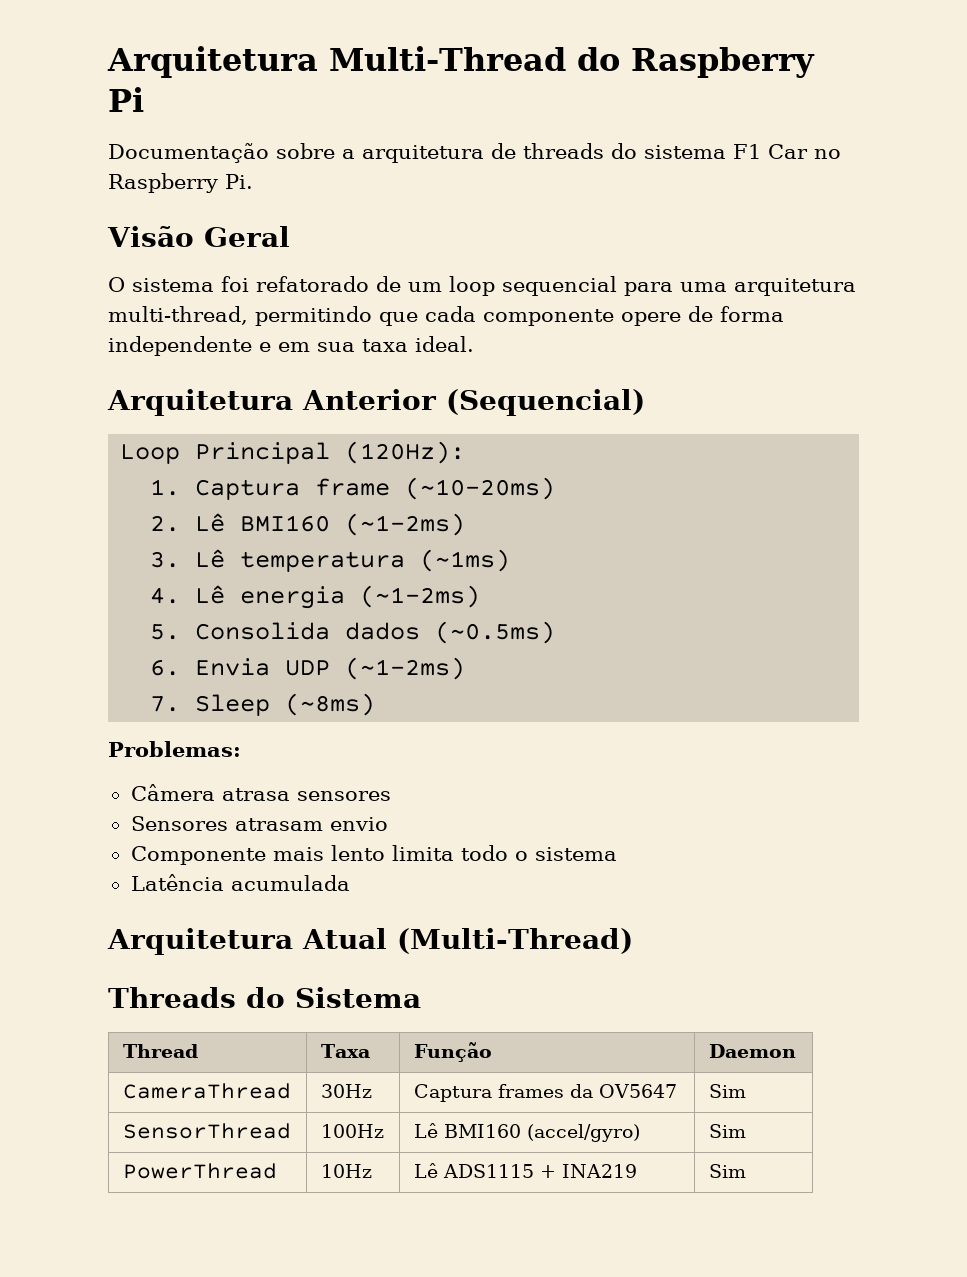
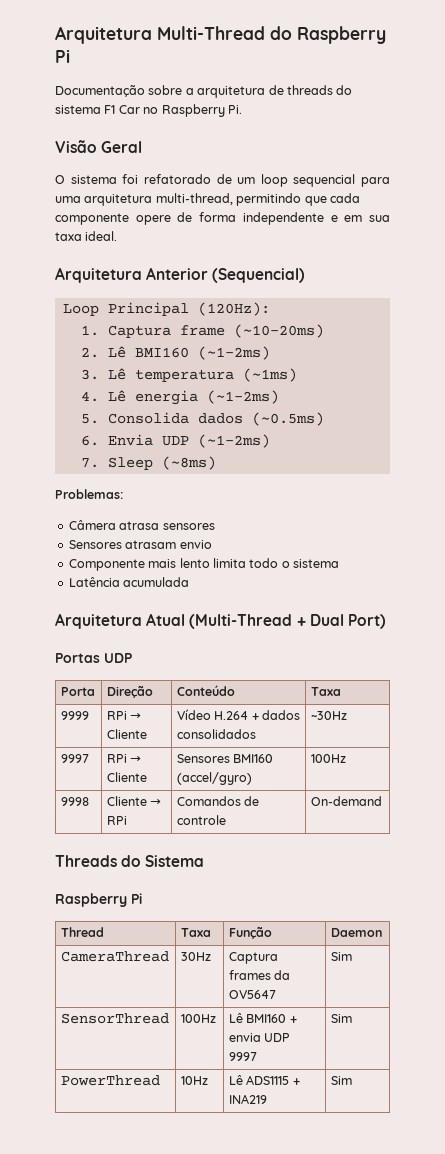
- Arquitetura Atual (Multi-Thread)
+ Arquitetura Atual (Multi-Thread + Dual Port)
+ Portas UDP
+ Porta | Direção | Conteúdo | Taxa
+ 9999 | RPi → Cliente | Vídeo H.264 + dados consolidados | ~30Hz
+ 9997 | RPi → Cliente | Sensores BMI160 (accel/gyro) | 100Hz
+ 9998 | Cliente → RPi | Comandos de controle | On-demand
  Threads do Sistema
+ Raspberry Pi
- SensorThread | 100Hz | Lê BMI160 (accel/gyro) | Sim
+ SensorThread | 100Hz | Lê BMI160 + envia UDP 9997 | Sim

